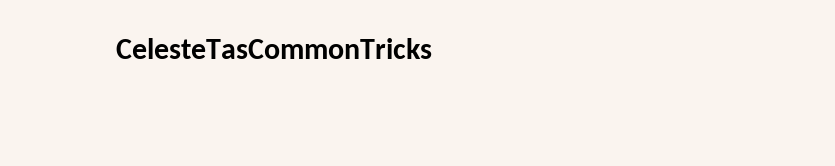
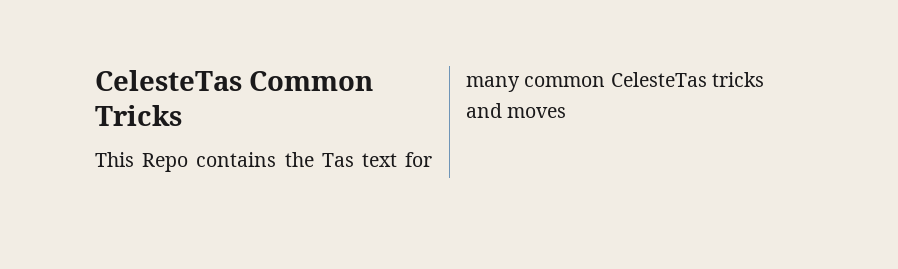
- CelesteTasCommonTricks
+ CelesteTas Common Tricks
+ This Repo contains the Tas text for many common CelesteTas tricks and moves

